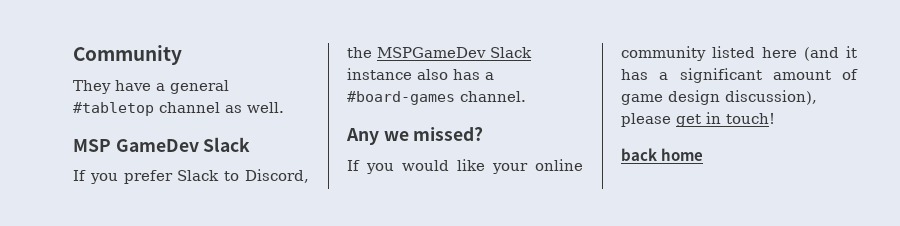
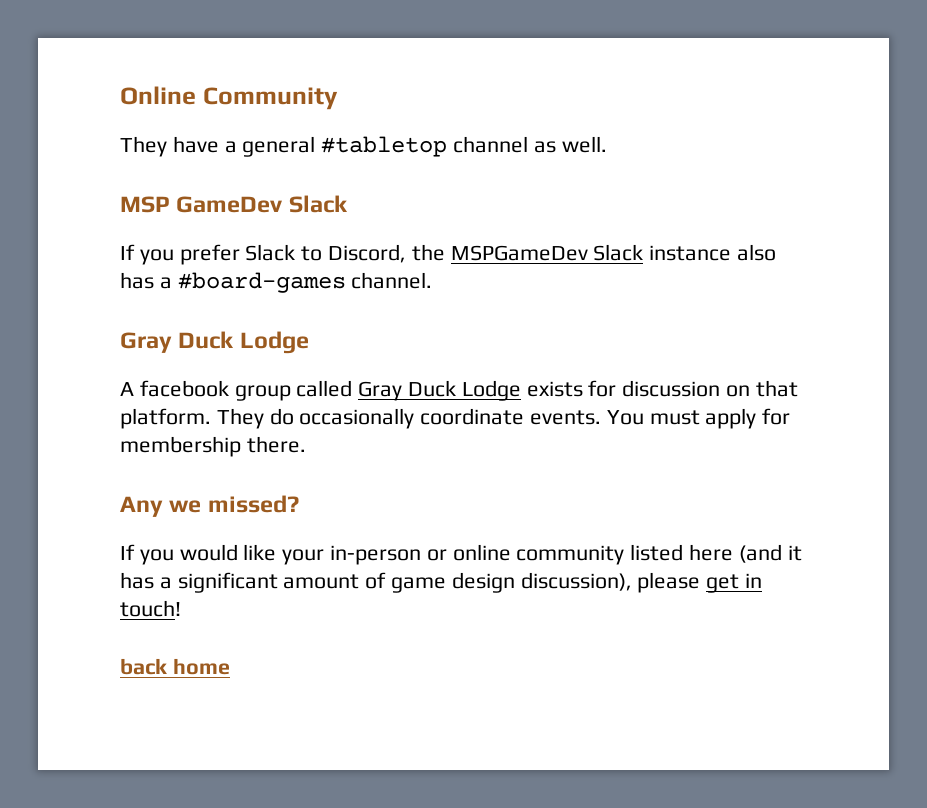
- Community
+ Online Community
  If you prefer Slack to Discord, the MSPGameDev Slack instance also has a #board-games channel.
+ Gray Duck Lodge
+ A facebook group called Gray Duck Lodge exists for discussion on that platform. They do occasionally coordinate events. You must apply for membership there.
- If you would like your online community listed here (and it has a significant amount of game design discussion), please get in touch!
+ If you would like your in-person or online community listed here (and it has a significant amount of game design discussion), please get in touch!

